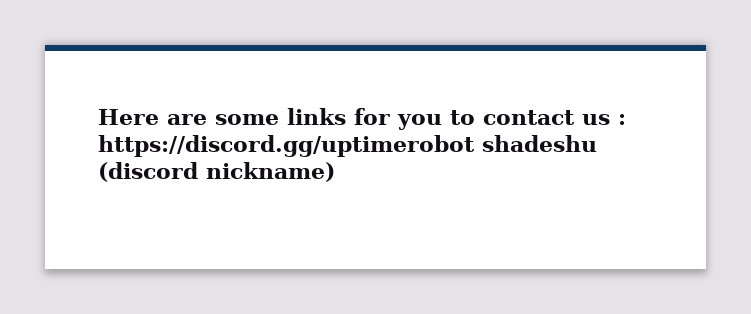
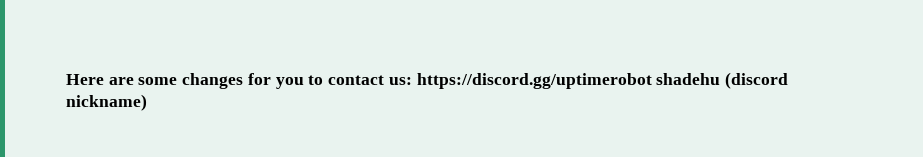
- Here are some links for you to contact us : https://discord.gg/uptimerobot shadeshu (discord nickname)
+ Here are some changes for you to contact us: https://discord.gg/uptimerobot shadehu (discord nickname)

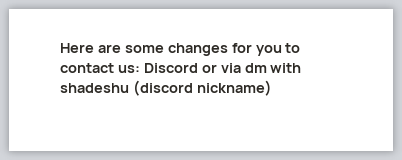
- Here are some changes for you to contact us: https://discord.gg/uptimerobot shadehu (discord nickname)
+ Here are some changes for you to contact us: Discord or via dm with shadeshu (discord nickname)

